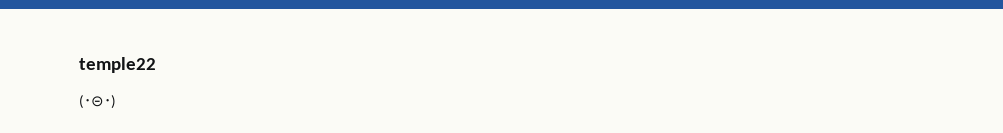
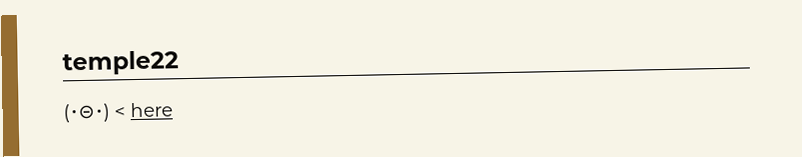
- (･⊝･)
+ (･⊝･) < here

